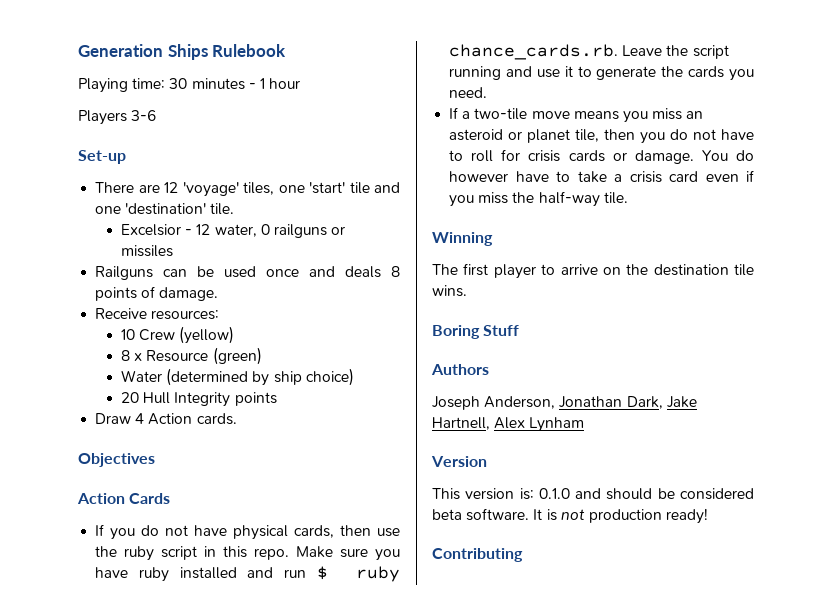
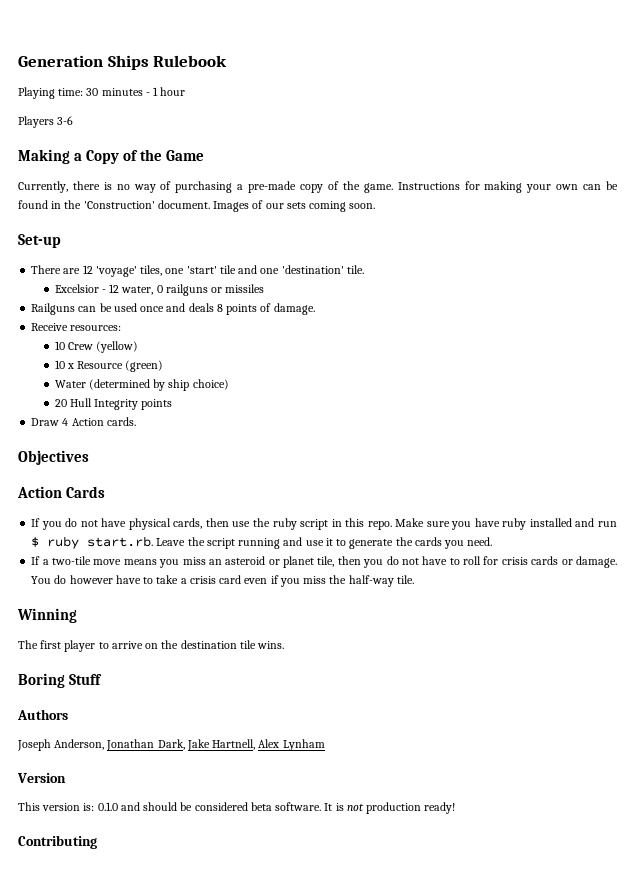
+ Making a Copy of the Game
+ Currently, there is no way of purchasing a pre-made copy of the game. Instructions for making your own can be found in the 'Construction' document. Images of our sets coming soon.
- 8 x Resource (green)
+ 10 x Resource (green)
- Make sure you have ruby installed and run $ ruby chance_cards.rb. Leave the script running and use it to generate the cards you need.
+ Make sure you have ruby installed and run $ ruby start.rb. Leave the script running and use it to generate the cards you need.

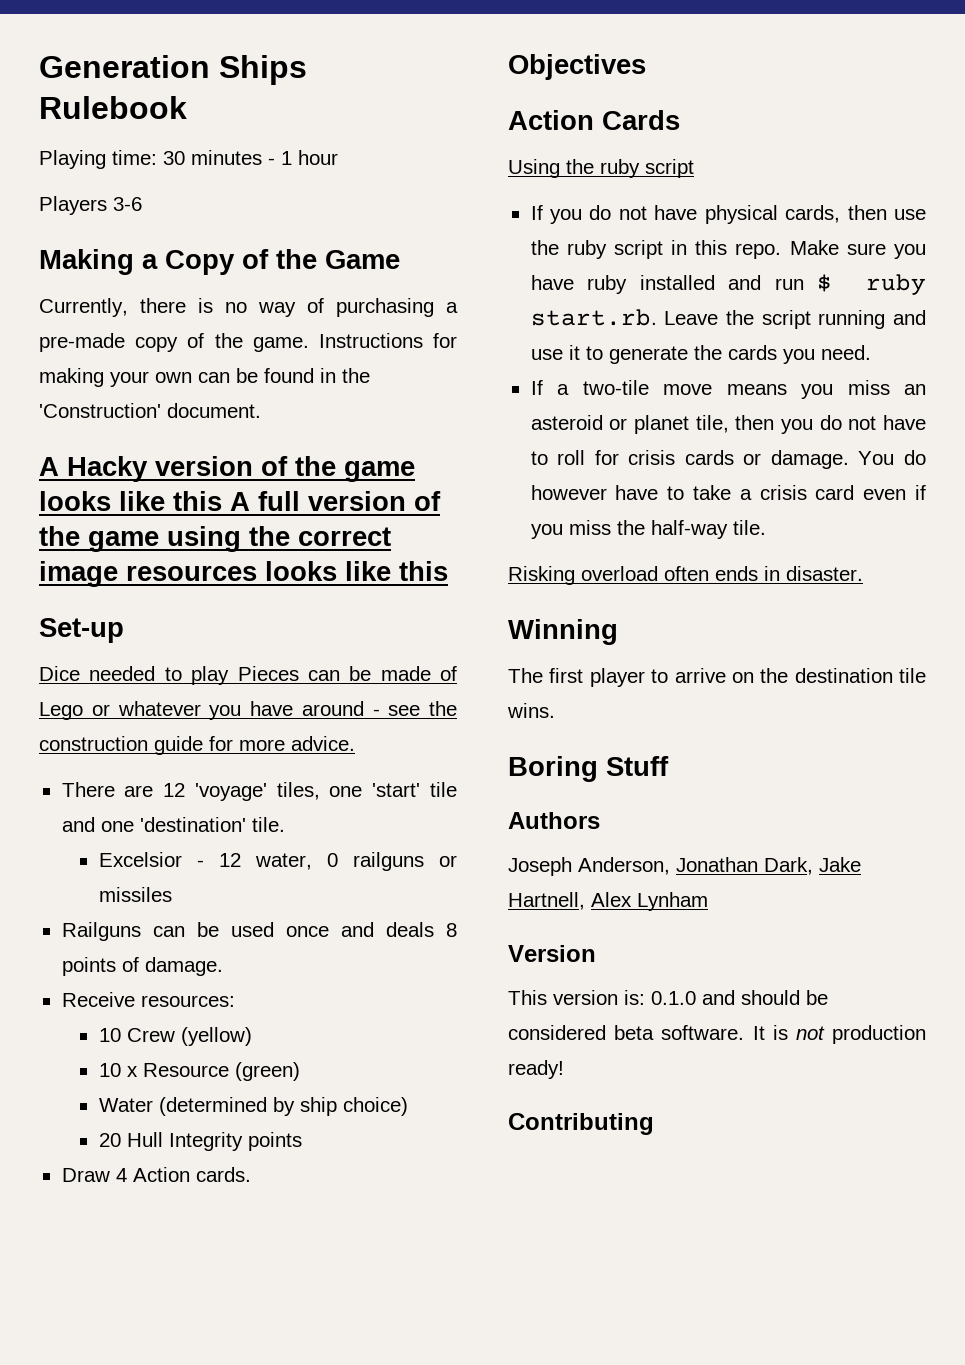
- Instructions for making your own can be found in the 'Construction' document. Images of our sets coming soon.
+ Instructions for making your own can be found in the 'Construction' document.
+ A Hacky version of the game looks like this A full version of the game using the correct image resources looks like this
  Set-up
+ Dice needed to play Pieces can be made of Lego or whatever you have around - see the construction guide for more advice.
+ Using the ruby script
+ Risking overload often ends in disaster.

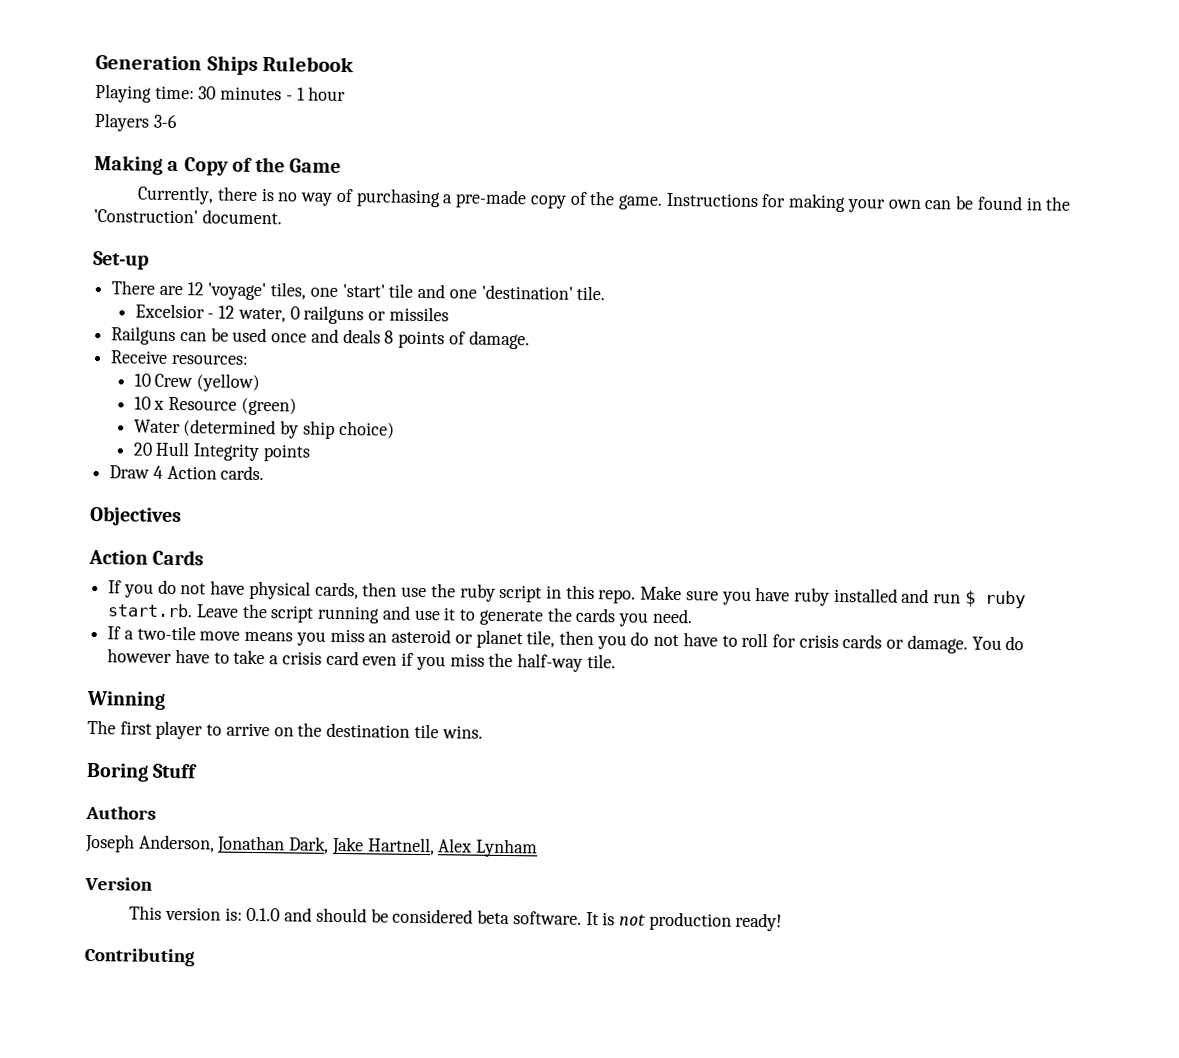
- A Hacky version of the game looks like this A full version of the game using the correct image resources looks like this
  Set-up
- Dice needed to play Pieces can be made of Lego or whatever you have around - see the construction guide for more advice.
- Using the ruby script
- Risking overload often ends in disaster.

